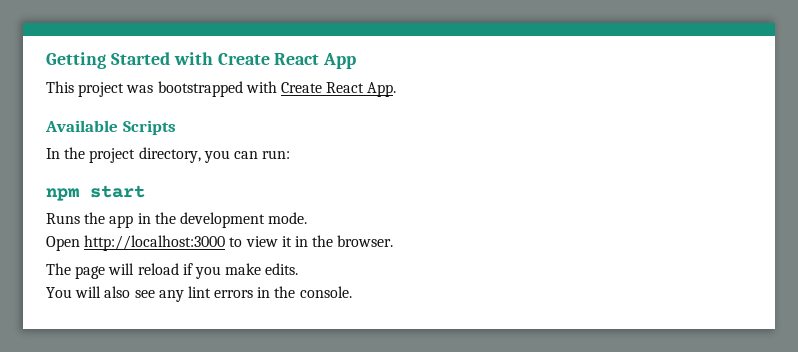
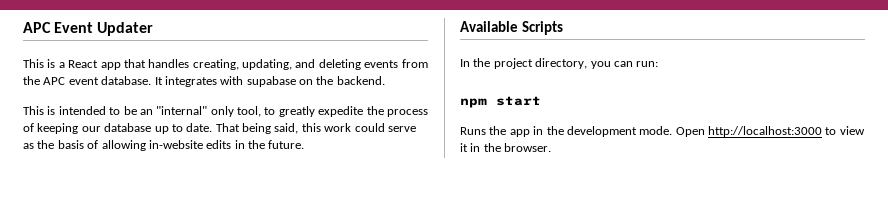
- Getting Started with Create React App
- This project was bootstrapped with Create React App.
+ APC Event Updater
+ This is a React app that handles creating, updating, and deleting events from the APC event database. It integrates with supabase on the backend.
+ This is intended to be an "internal" only tool, to greatly expedite the process of keeping our database up to date. That being said, this work could serve as the basis of allowing in-website edits in the future.
- Runs the app in the development mode.
- Open http://localhost:3000 to view it in the browser.
+ Runs the app in the development mode. Open http://localhost:3000 to view it in the browser.
- The page will reload if you make edits.
- You will also see any lint errors in the console.

